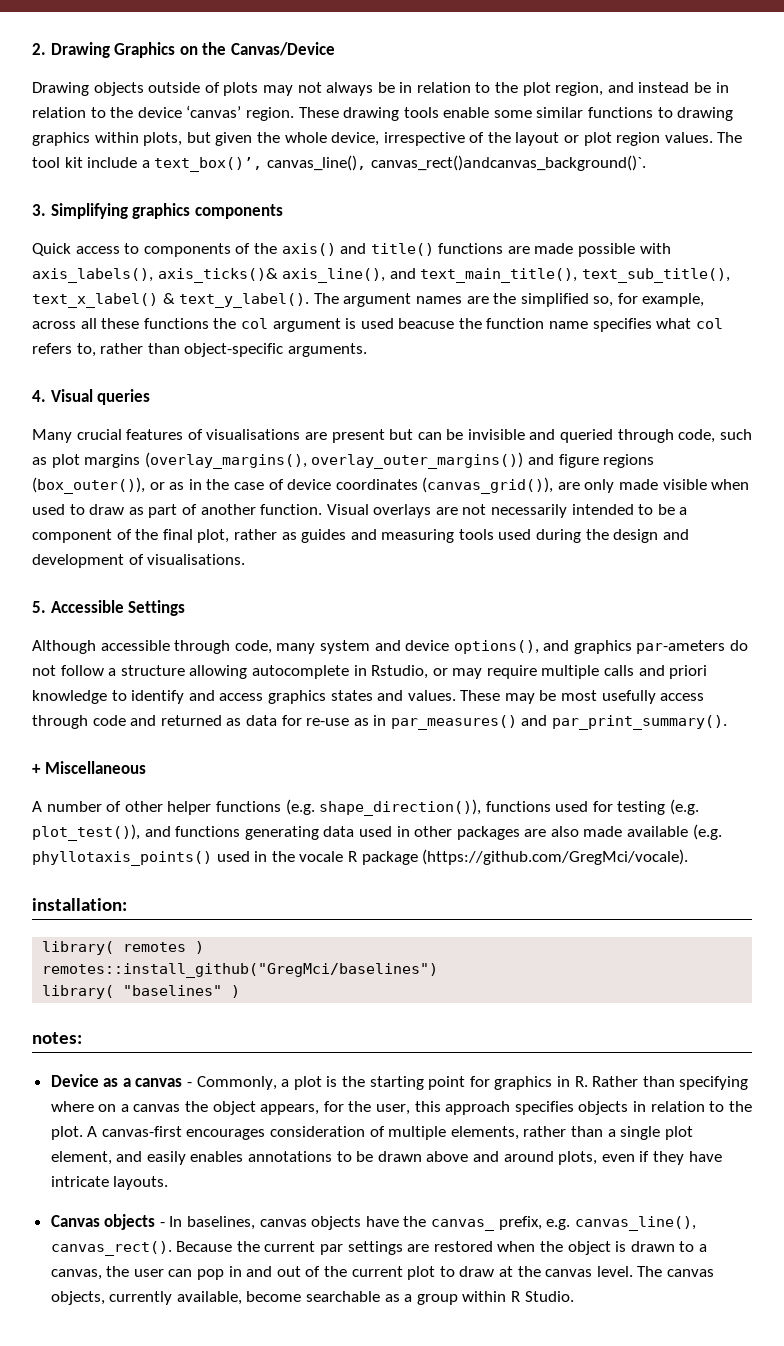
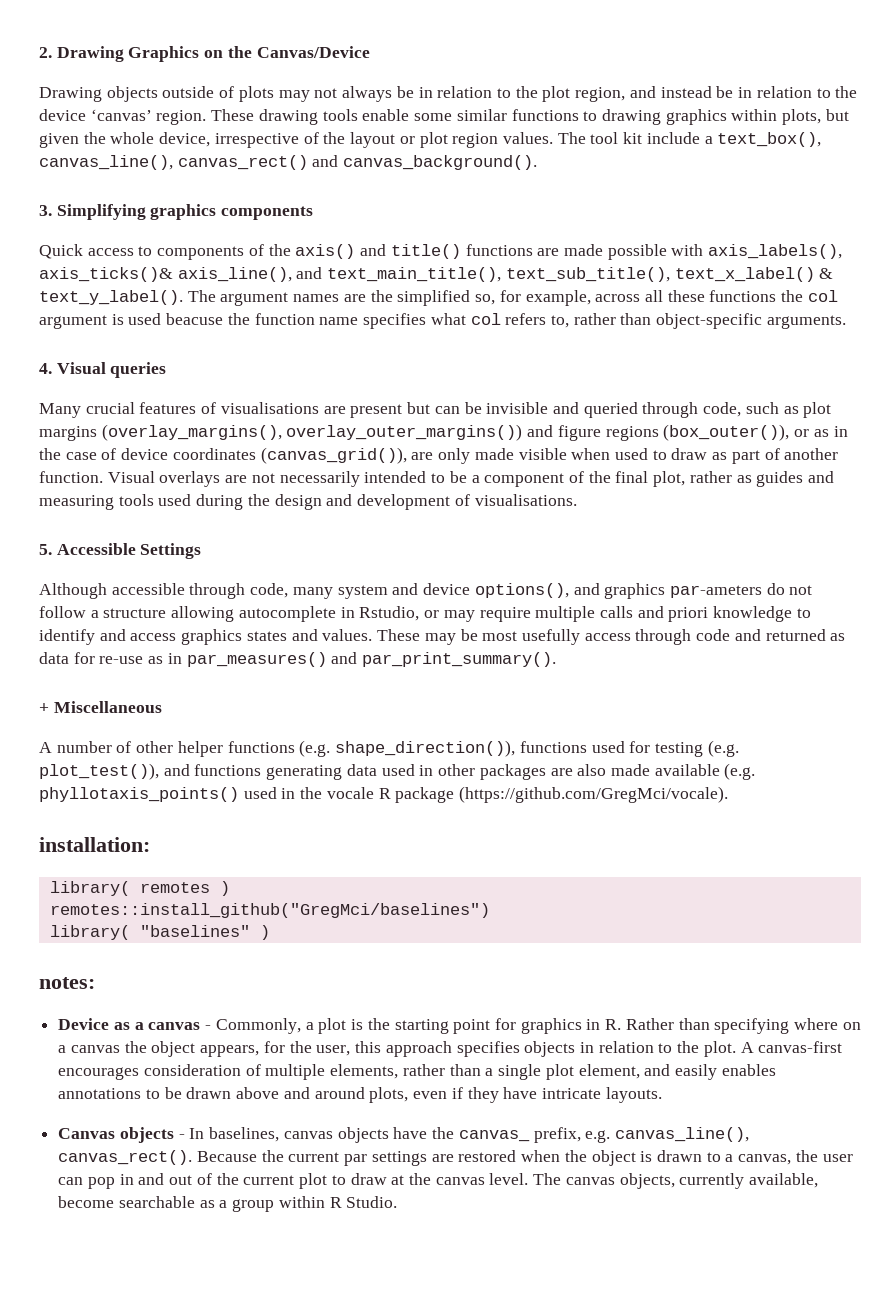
- The tool kit include a text_box()’, canvas_line(), canvas_rect()andcanvas_background()`.
+ The tool kit include a text_box(), canvas_line(), canvas_rect() and canvas_background().

